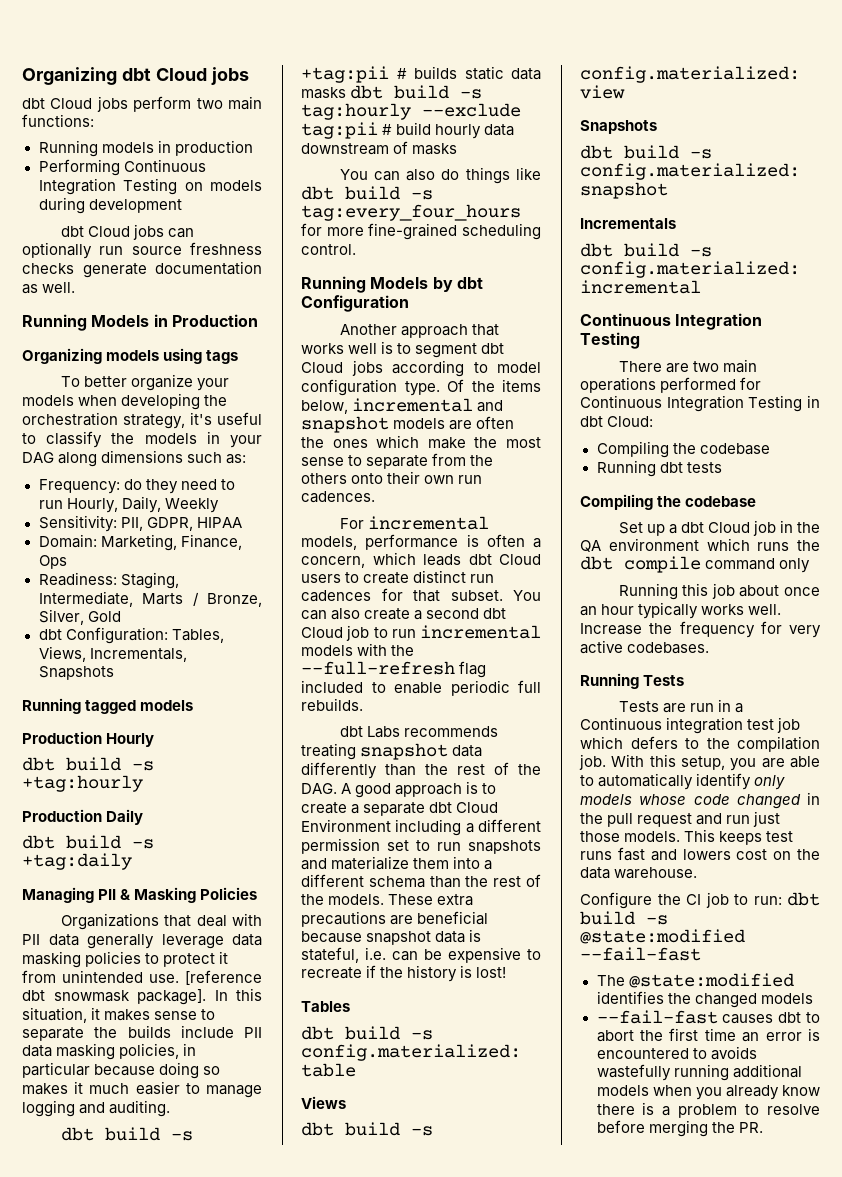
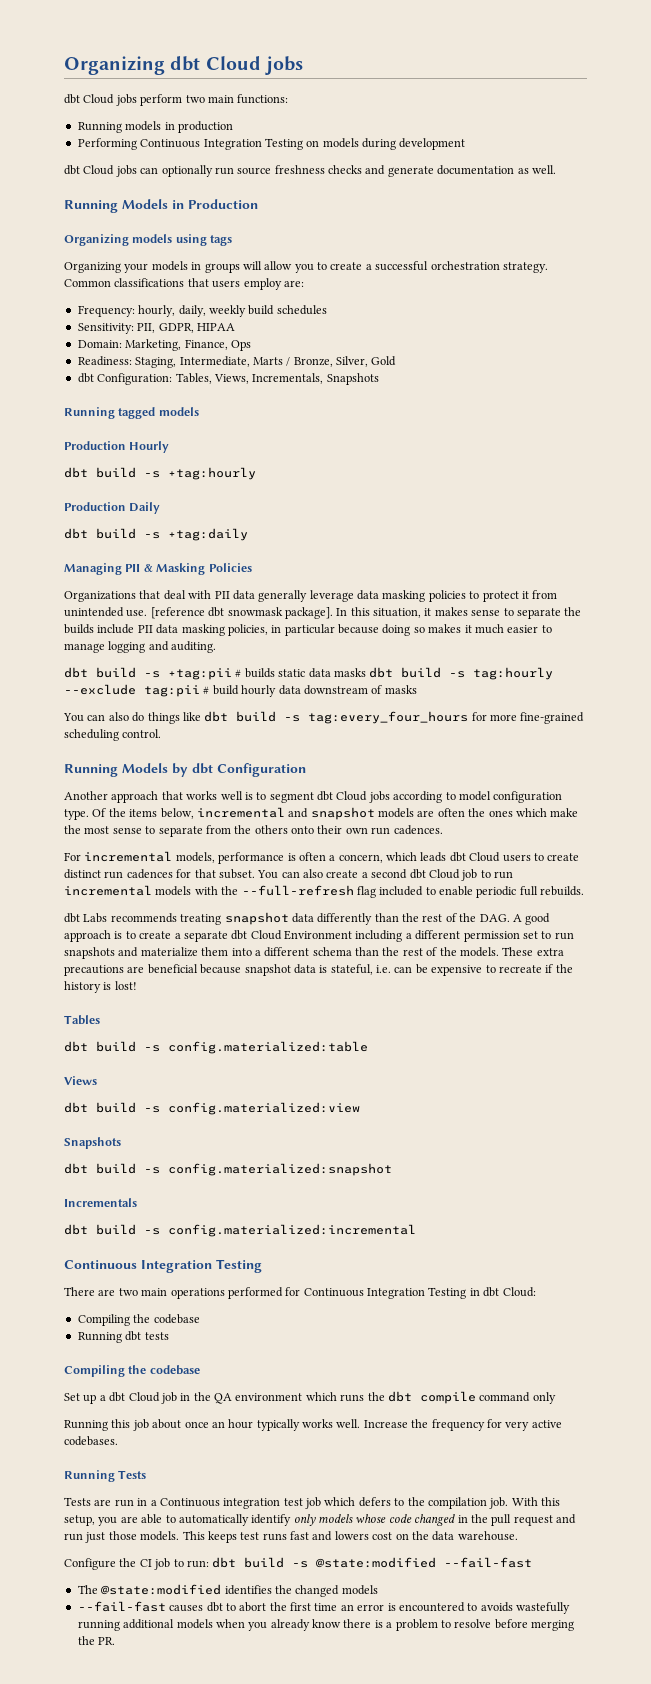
- dbt Cloud jobs can optionally run source freshness checks generate documentation as well.
+ dbt Cloud jobs can optionally run source freshness checks and generate documentation as well.
- To better organize your models when developing the orchestration strategy, it's useful to classify the models in your DAG along dimensions such as:
- Frequency: do they need to run Hourly, Daily, Weekly
+ Organizing your models in groups will allow you to create a successful orchestration strategy. Common classifications that users employ are:
+ Frequency: hourly, daily, weekly build schedules

